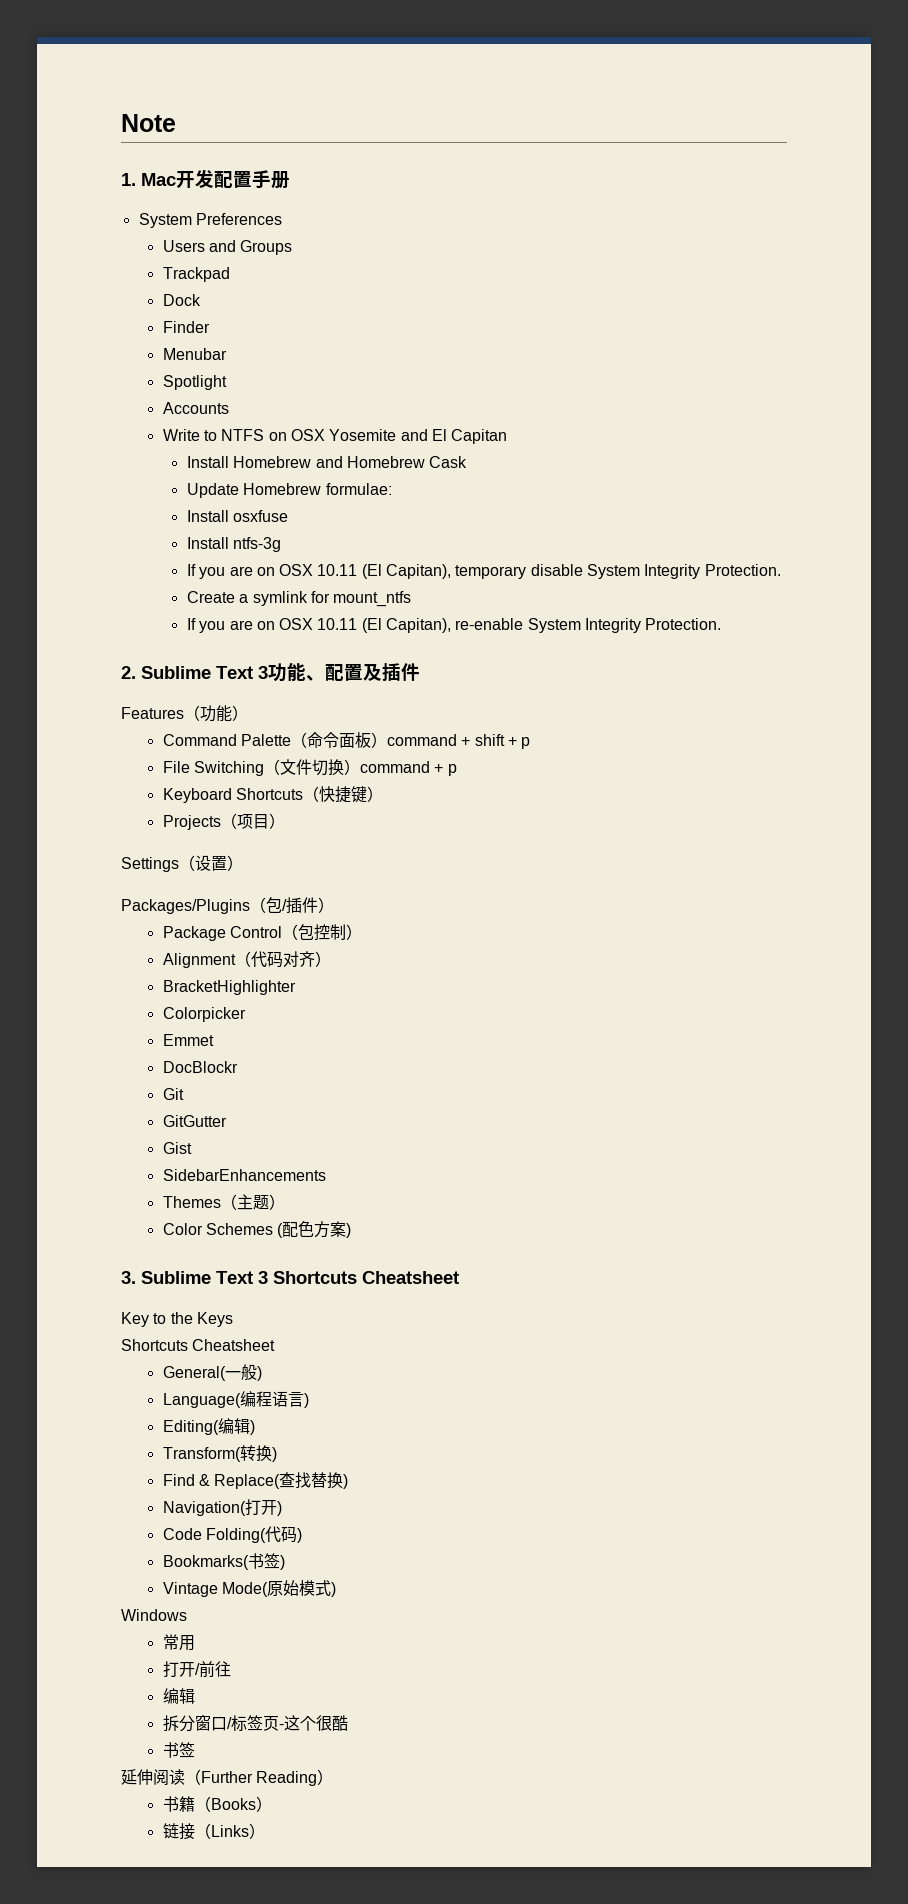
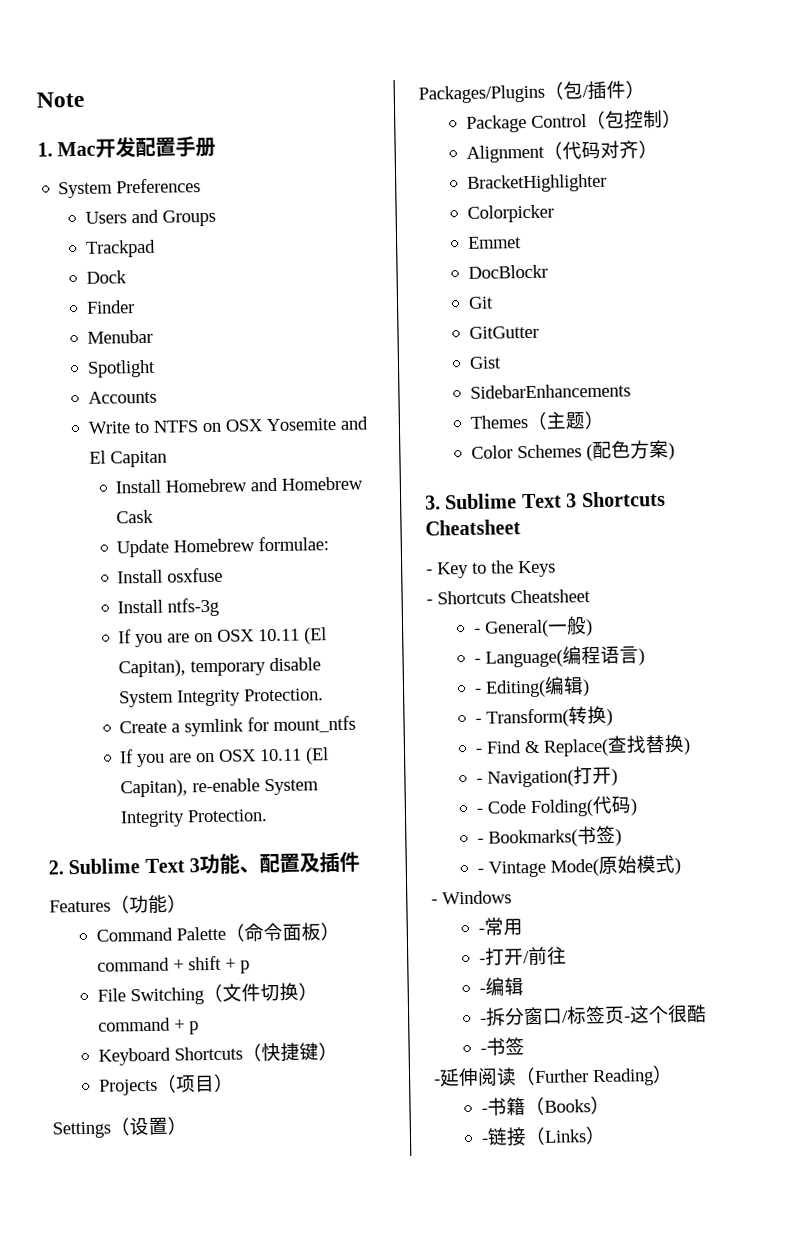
- Key to the Keys
- Shortcuts Cheatsheet
- General(一般)
+ - Key to the Keys
+ - Shortcuts Cheatsheet
+ - General(一般)
- Language(编程语言)
+ - Language(编程语言)
- Editing(编辑)
+ - Editing(编辑)
- Transform(转换)
+ - Transform(转换)
- Find & Replace(查找替换)
+ - Find & Replace(查找替换)
- Navigation(打开)
+ - Navigation(打开)
- Code Folding(代码)
+ - Code Folding(代码)
- Bookmarks(书签)
+ - Bookmarks(书签)
- Vintage Mode(原始模式)
+ - Vintage Mode(原始模式)
- Windows
+ - Windows
- 常用
+ -常用
- 打开/前往
- 编辑
+ -打开/前往
+ -编辑
- 拆分窗口/标签页-这个很酷
- 书签
+ -拆分窗口/标签页-这个很酷
+ -书签
- 延伸阅读（Further Reading）
+ -延伸阅读（Further Reading）
- 书籍（Books）
+ -书籍（Books）
- 链接（Links）
+ -链接（Links）

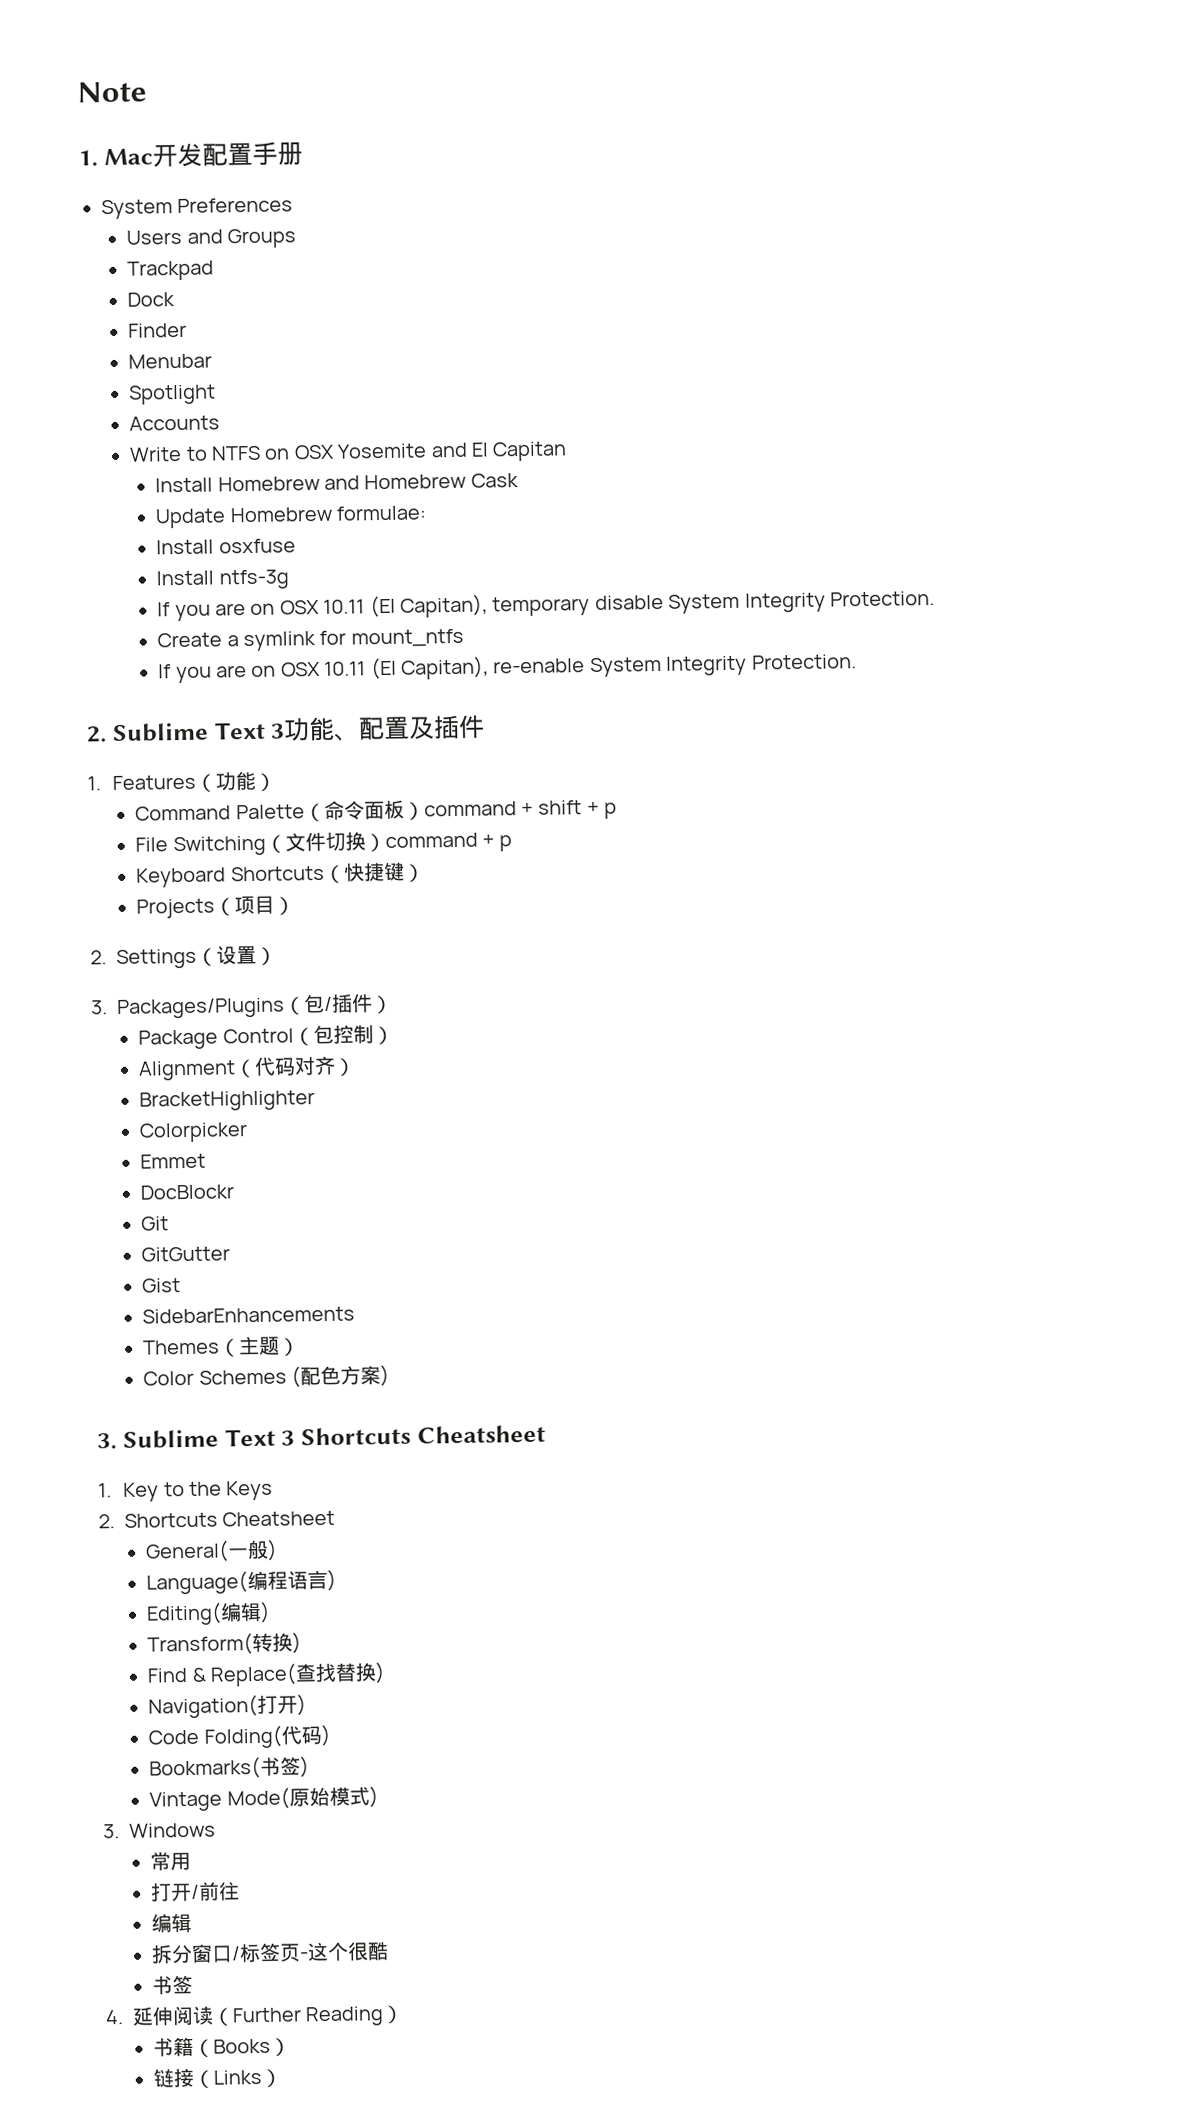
- Features（功能）
+ 1. Features（功能）
- Settings（设置）
+ 2. Settings（设置）
- Packages/Plugins（包/插件）
+ 3. Packages/Plugins（包/插件）
- - Key to the Keys
+ 1. Key to the Keys
- - Shortcuts Cheatsheet
- - General(一般)
+ 2. Shortcuts Cheatsheet
+ General(一般)
- - Language(编程语言)
+ Language(编程语言)
- - Editing(编辑)
+ Editing(编辑)
- - Transform(转换)
+ Transform(转换)
- - Find & Replace(查找替换)
+ Find & Replace(查找替换)
- - Navigation(打开)
+ Navigation(打开)
- - Code Folding(代码)
+ Code Folding(代码)
- - Bookmarks(书签)
+ Bookmarks(书签)
- - Vintage Mode(原始模式)
+ Vintage Mode(原始模式)
- - Windows
+ 3. Windows
- -常用
+ 常用
- -打开/前往
- -编辑
+ 打开/前往
+ 编辑
- -拆分窗口/标签页-这个很酷
- -书签
+ 拆分窗口/标签页-这个很酷
+ 书签
- -延伸阅读（Further Reading）
+ 4.延伸阅读（Further Reading）
- -书籍（Books）
+ 书籍（Books）
- -链接（Links）
+ 链接（Links）

